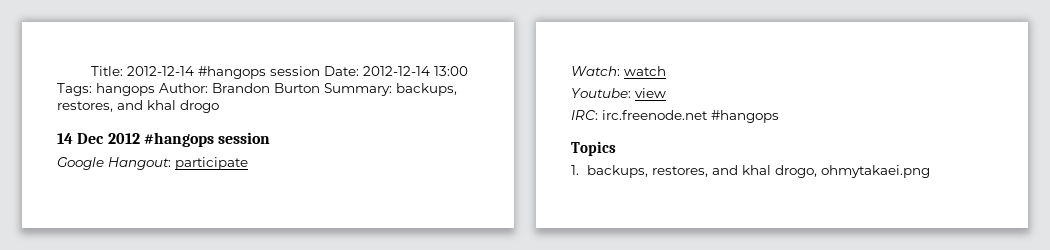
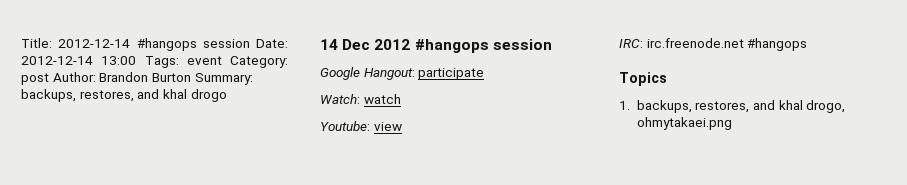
- Title: 2012-12-14 #hangops session Date: 2012-12-14 13:00 Tags: hangops Author: Brandon Burton Summary: backups, restores, and khal drogo
+ Title: 2012-12-14 #hangops session Date: 2012-12-14 13:00 Tags: event Category: post Author: Brandon Burton Summary: backups, restores, and khal drogo

